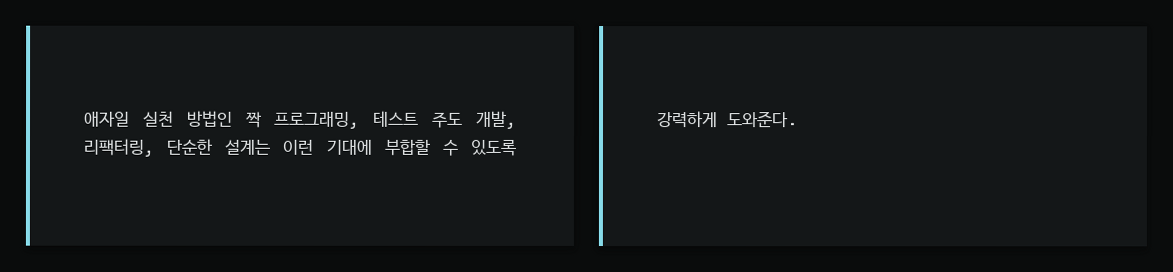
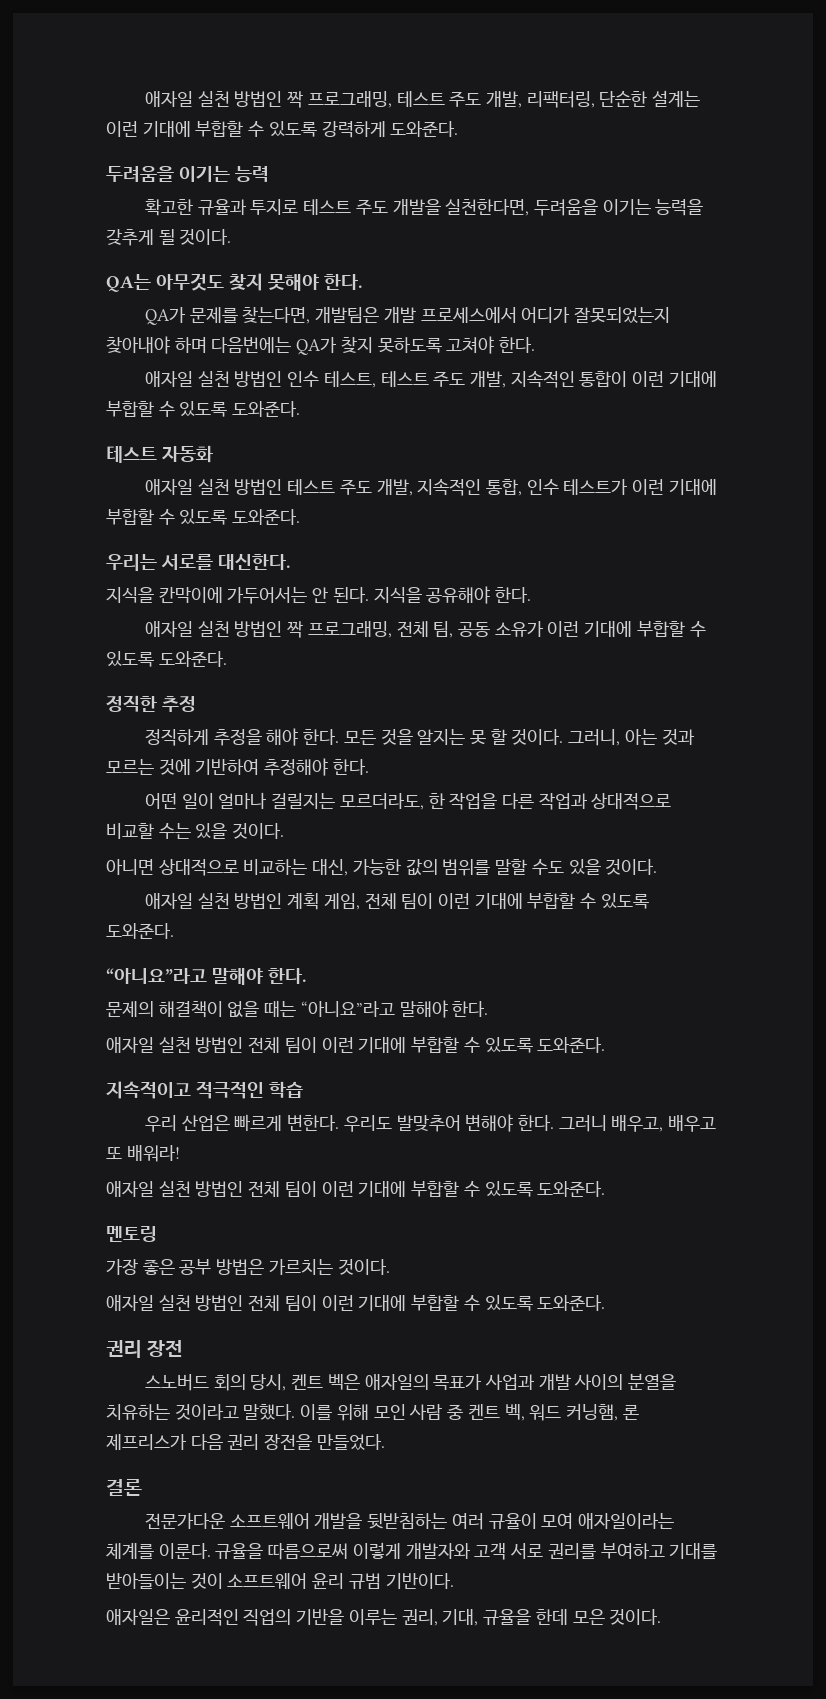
+ 두려움을 이기는 능력
+ 확고한 규율과 투지로 테스트 주도 개발을 실천한다면, 두려움을 이기는 능력을 갖추게 될 것이다.
+ QA는 아무것도 찾지 못해야 한다.
+ QA가 문제를 찾는다면, 개발팀은 개발 프로세스에서 어디가 잘못되었는지 찾아내야 하며 다음번에는 QA가 찾지 못하도록 고쳐야 한다.
+ 애자일 실천 방법인 인수 테스트, 테스트 주도 개발, 지속적인 통합이 이런 기대에 부합할 수 있도록 도와준다.
+ 테스트 자동화
+ 애자일 실천 방법인 테스트 주도 개발, 지속적인 통합, 인수 테스트가 이런 기대에 부합할 수 있도록 도와준다.
+ 우리는 서로를 대신한다.
+ 지식을 칸막이에 가두어서는 안 된다. 지식을 공유해야 한다.
+ 애자일 실천 방법인 짝 프로그래밍, 전체 팀, 공동 소유가 이런 기대에 부합할 수 있도록 도와준다.
+ 정직한 추정
+ 정직하게 추정을 해야 한다. 모든 것을 알지는 못 할 것이다. 그러니, 아는 것과 모르는 것에 기반하여 추정해야 한다.
+ 어떤 일이 얼마나 걸릴지는 모르더라도, 한 작업을 다른 작업과 상대적으로 비교할 수는 있을 것이다.
+ 아니면 상대적으로 비교하는 대신, 가능한 값의 범위를 말할 수도 있을 것이다.
+ 애자일 실천 방법인 계획 게임, 전체 팀이 이런 기대에 부합할 수 있도록 도와준다.
+ “아니요”라고 말해야 한다.
+ 문제의 해결책이 없을 때는 “아니요”라고 말해야 한다.
+ 애자일 실천 방법인 전체 팀이 이런 기대에 부합할 수 있도록 도와준다.
+ 지속적이고 적극적인 학습
+ 우리 산업은 빠르게 변한다. 우리도 발맞추어 변해야 한다. 그러니 배우고, 배우고 또 배워라!
+ 애자일 실천 방법인 전체 팀이 이런 기대에 부합할 수 있도록 도와준다.
+ 멘토링
+ 가장 좋은 공부 방법은 가르치는 것이다.
+ 애자일 실천 방법인 전체 팀이 이런 기대에 부합할 수 있도록 도와준다.
+ 권리 장전
+ 스노버드 회의 당시, 켄트 벡은 애자일의 목표가 사업과 개발 사이의 분열을 치유하는 것이라고 말했다. 이를 위해 모인 사람 중 켄트 벡, 워드 커닝햄, 론 제프리스가 다음 권리 장전을 만들었다.
+ 결론
+ 전문가다운 소프트웨어 개발을 뒷받침하는 여러 규율이 모여 애자일이라는 체계를 이룬다. 규율을 따름으로써 이렇게 개발자와 고객 서로 권리를 부여하고 기대를 받아들이는 것이 소프트웨어 윤리 규범 기반이다.
+ 애자일은 윤리적인 직업의 기반을 이루는 권리, 기대, 규율을 한데 모은 것이다.

